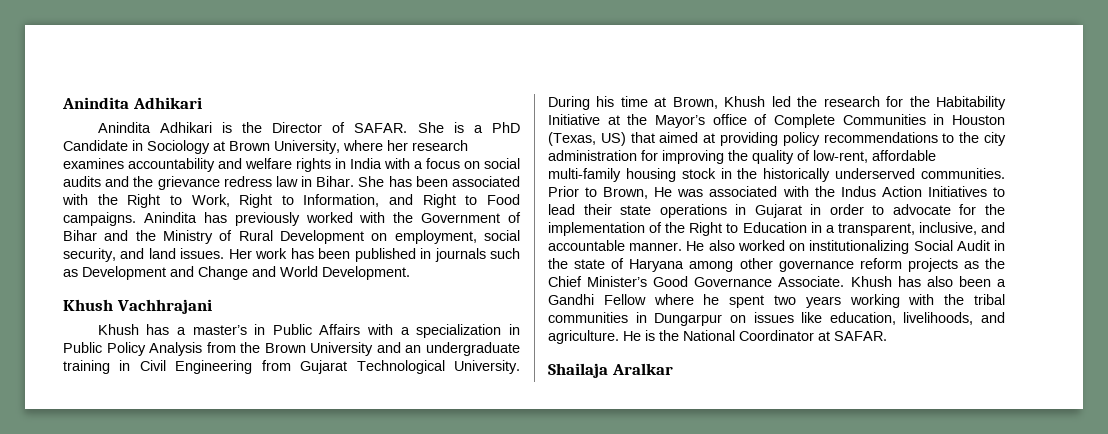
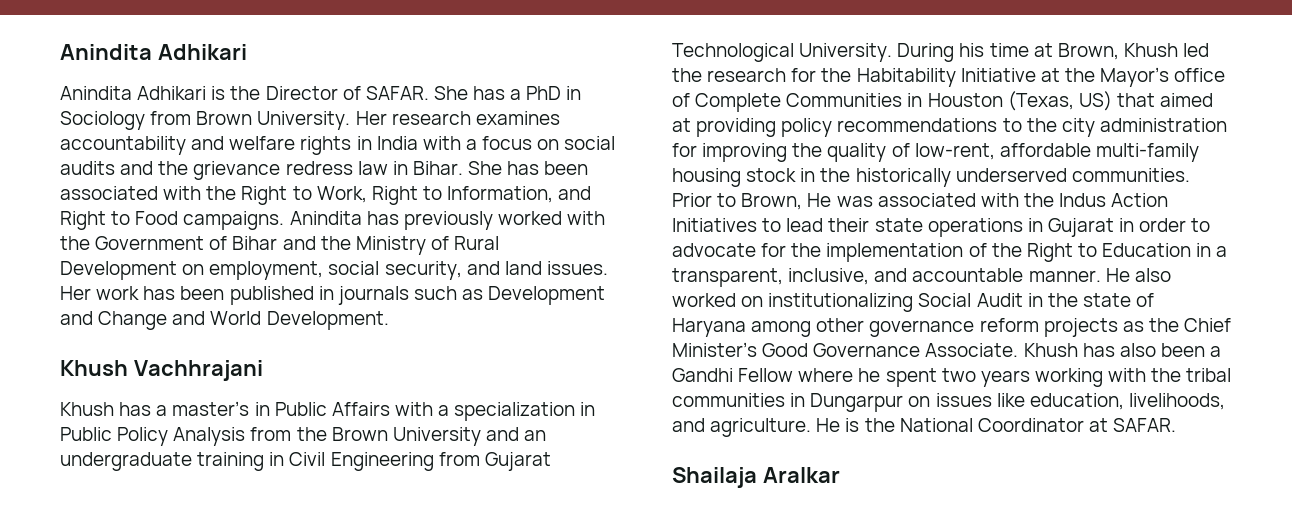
- She is a PhD Candidate in Sociology at Brown University, where her research examines accountability and welfare rights in India with a focus on social audits and the grievance redress law in Bihar.
+ She has a PhD in Sociology from Brown University. Her research examines accountability and welfare rights in India with a focus on social audits and the grievance redress law in Bihar.

